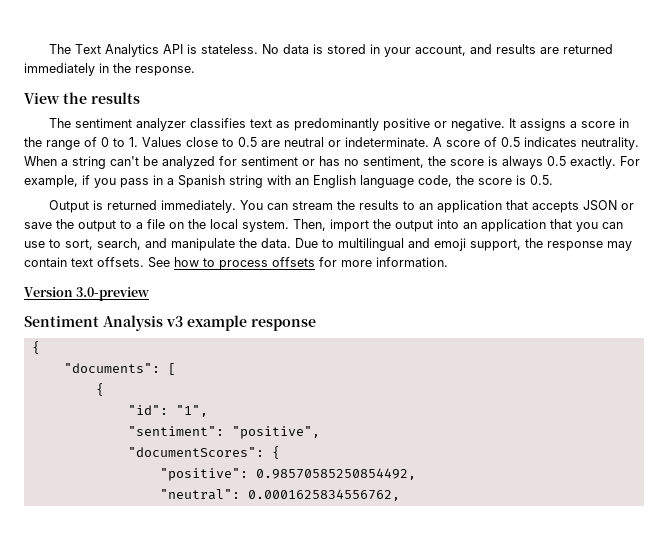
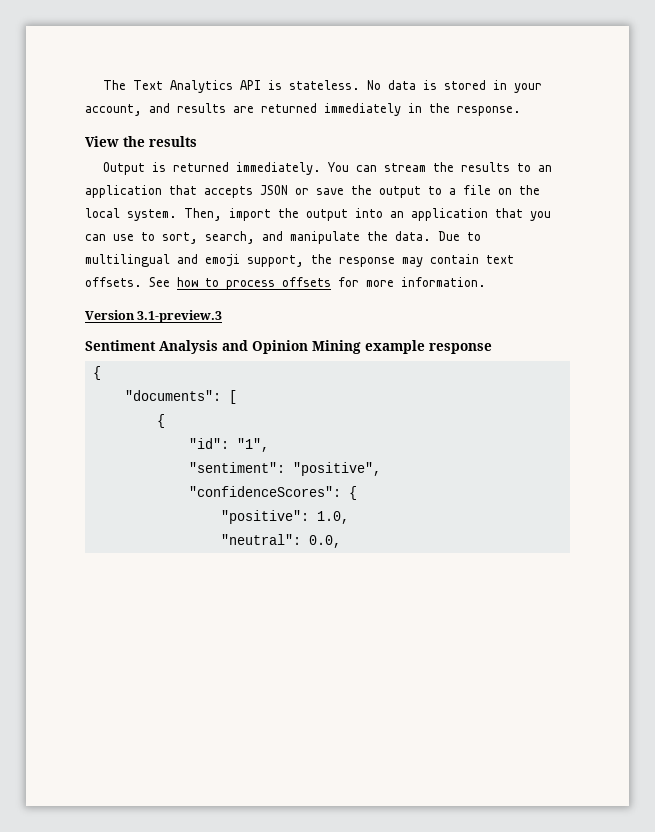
- The sentiment analyzer classifies text as predominantly positive or negative. It assigns a score in the range of 0 to 1. Values close to 0.5 are neutral or indeterminate. A score of 0.5 indicates neutrality. When a string can't be analyzed for sentiment or has no sentiment, the score is always 0.5 exactly. For example, if you pass in a Spanish string with an English language code, the score is 0.5.
- Version 3.0-preview
+ Version 3.1-preview.3
- Sentiment Analysis v3 example response
+ Sentiment Analysis and Opinion Mining example response
- "documentScores": {
+ "confidenceScores": {
- "positive": 0.98570585250854492,
+ "positive": 1.0,
- "neutral": 0.0001625834556762,
+ "neutral": 0.0,

